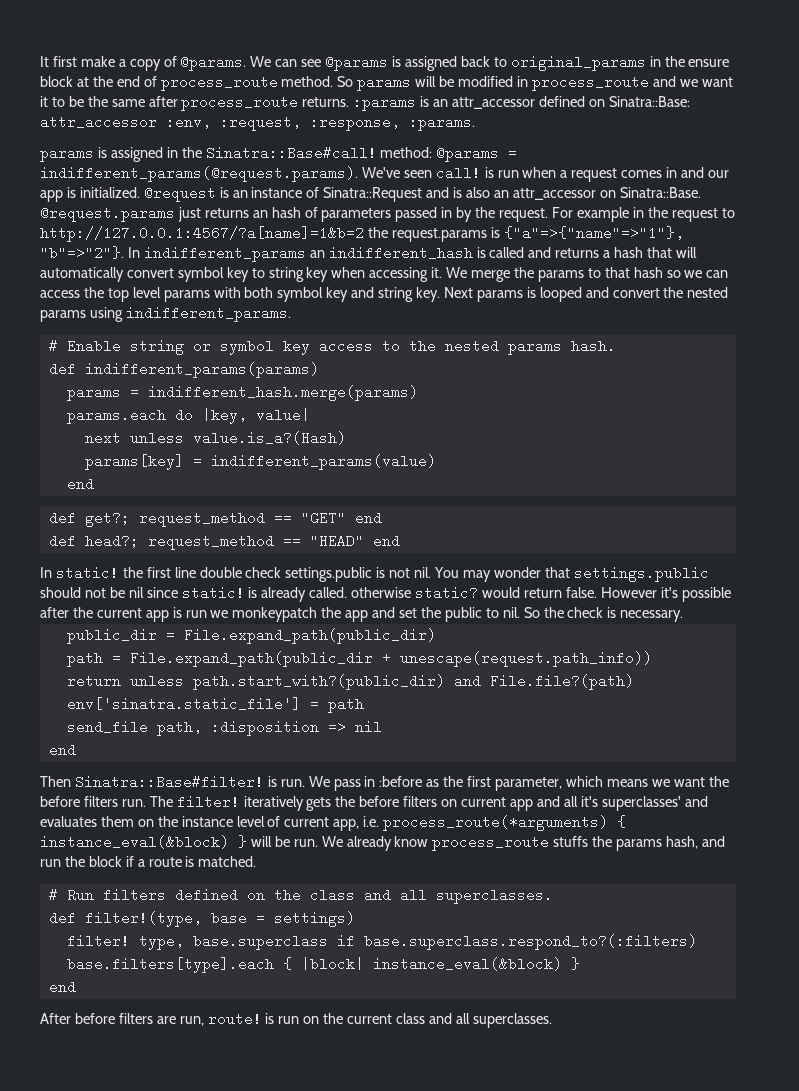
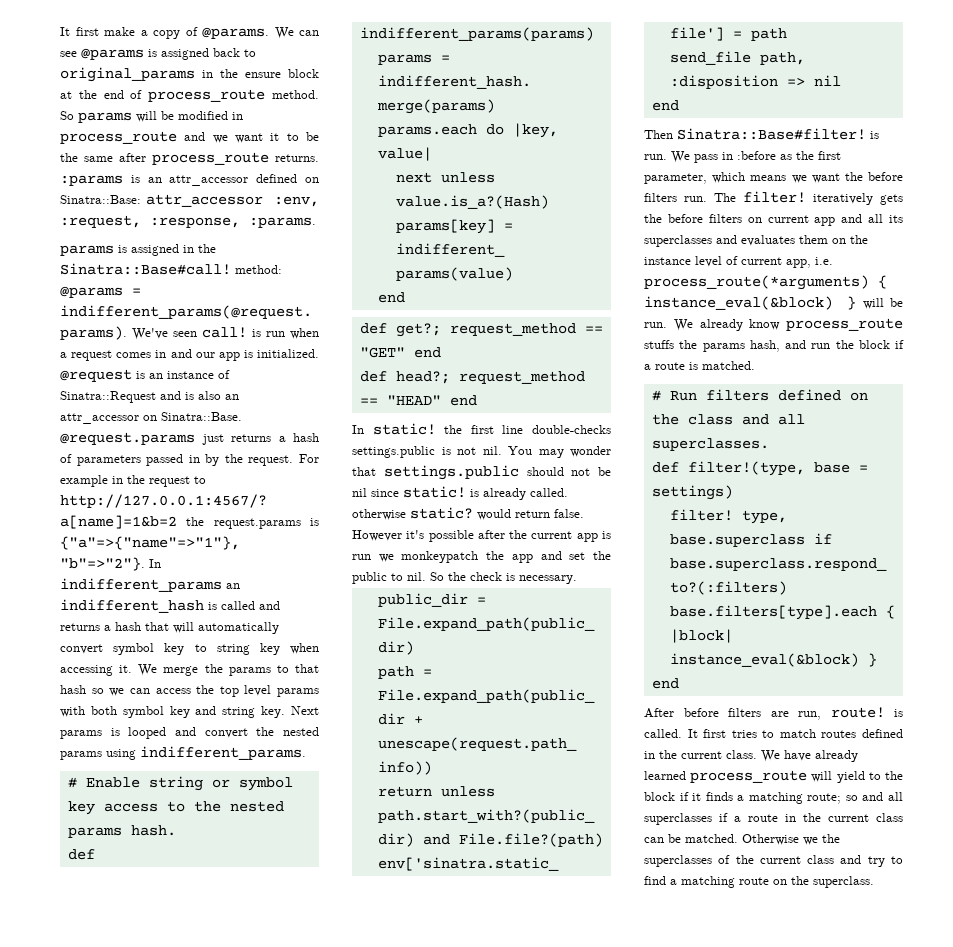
- @request.params just returns an hash of parameters passed in by the request.
+ @request.params just returns a hash of parameters passed in by the request.
- In static! the first line double check settings.public is not nil.
+ In static! the first line double-checks settings.public is not nil.
- The filter! iteratively gets the before filters on current app and all it's superclasses' and evaluates them on the instance level of current app, i.e. process_route(*arguments) { instance_eval(&block) } will be run.
+ The filter! iteratively gets the before filters on current app and all its superclasses and evaluates them on the instance level of current app, i.e. process_route(*arguments) { instance_eval(&block) } will be run.
- After before filters are run, route! is run on the current class and all superclasses.
+ After before filters are run, route! is called. It first tries to match routes defined in the current class. We have already learned process_route will yield to the block if it finds a matching route; so and all superclasses if a route in the current class can be matched. Otherwise we the superclasses of the current class and try to find a matching route on the superclass.

